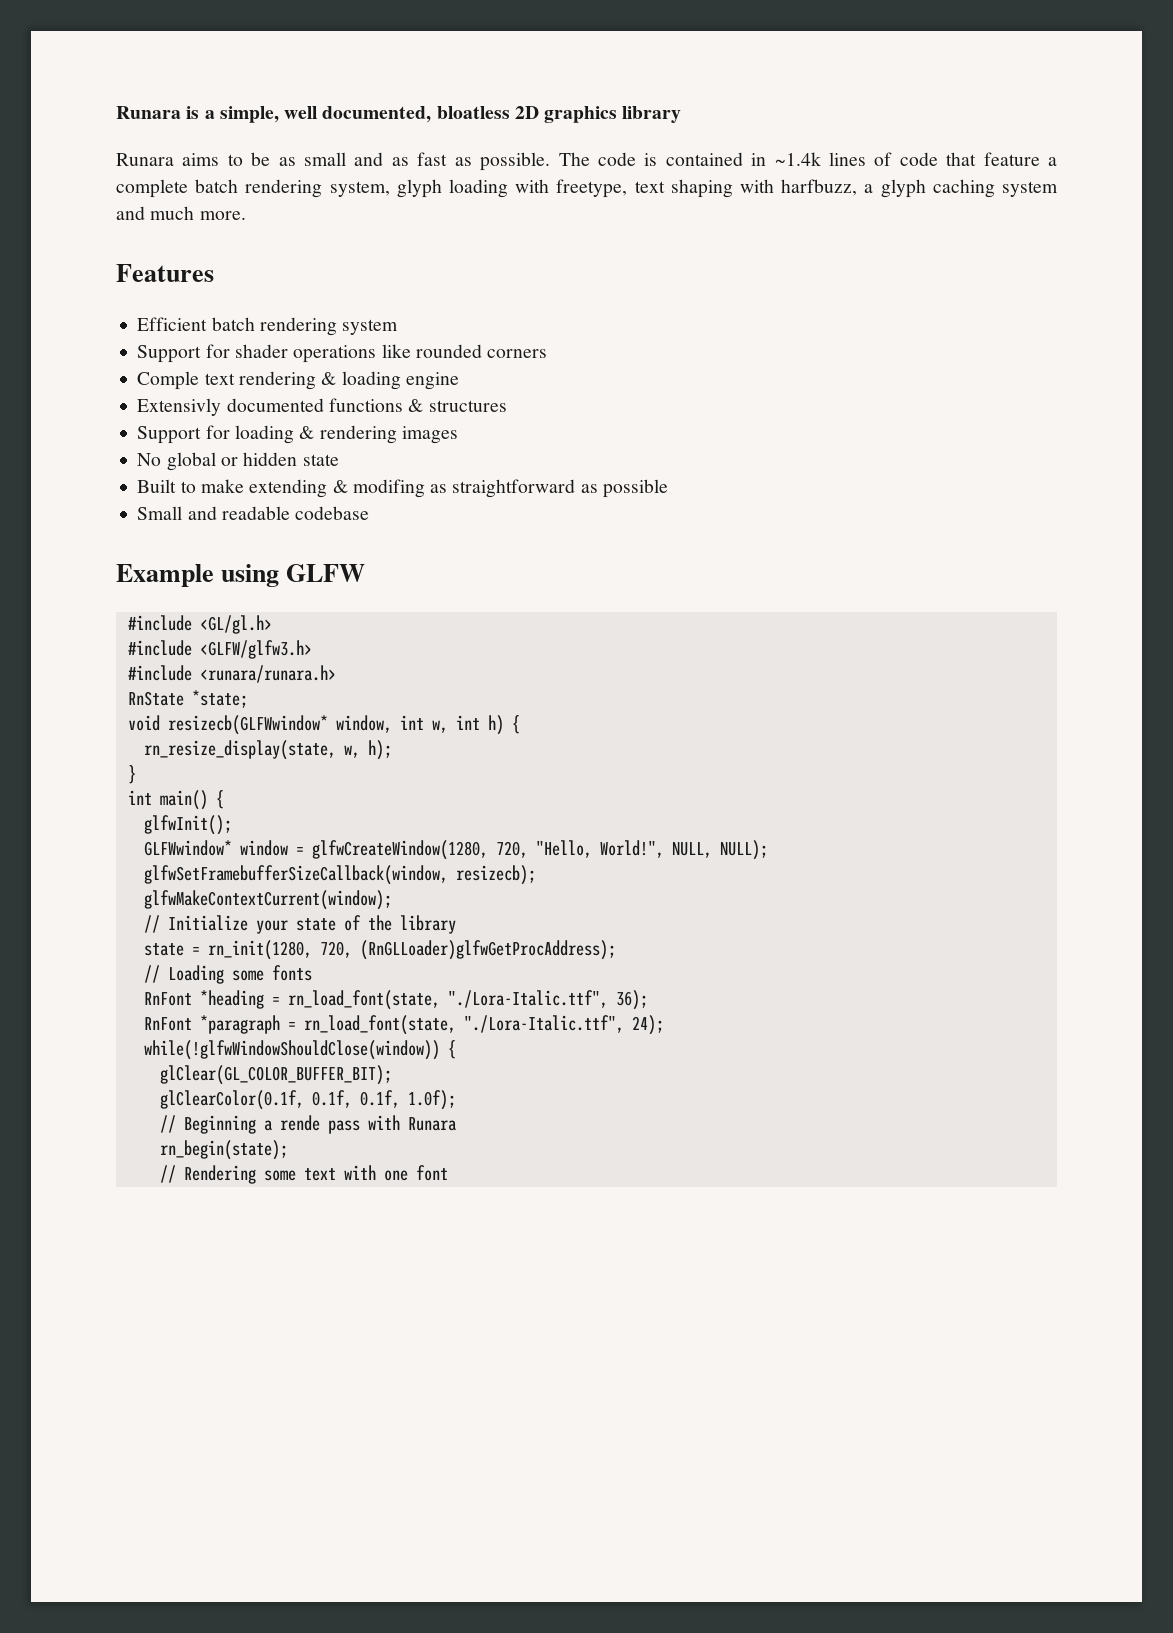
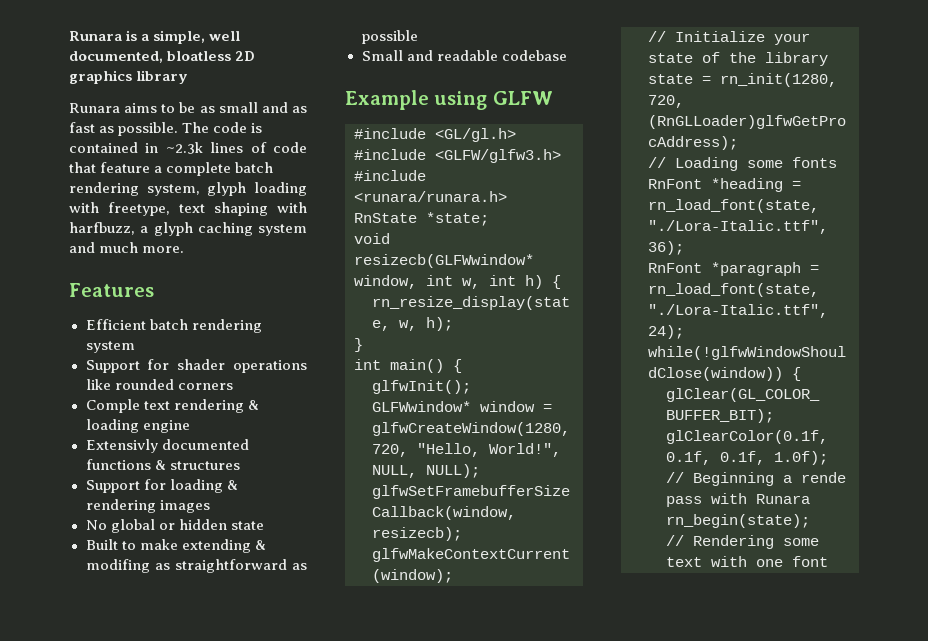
- The code is contained in ~1.4k lines of code that feature a complete batch rendering system, glyph loading with freetype, text shaping with harfbuzz, a glyph caching system and much more.
+ The code is contained in ~2.3k lines of code that feature a complete batch rendering system, glyph loading with freetype, text shaping with harfbuzz, a glyph caching system and much more.

